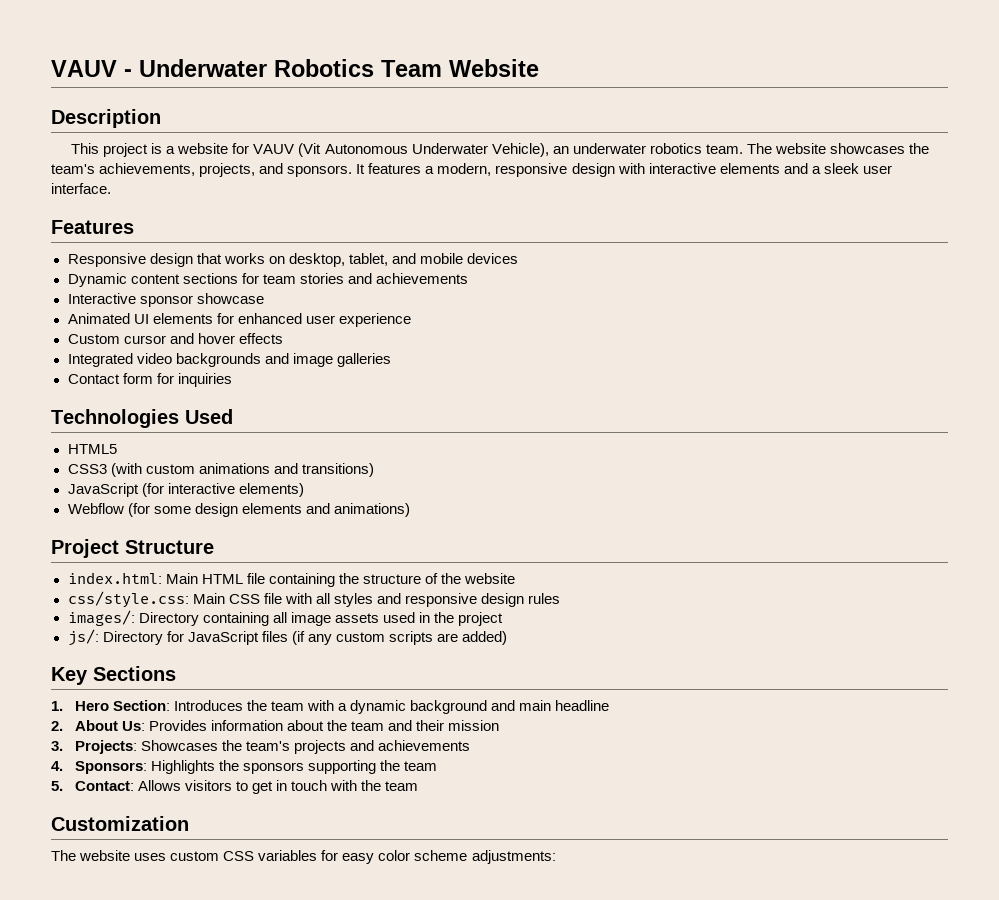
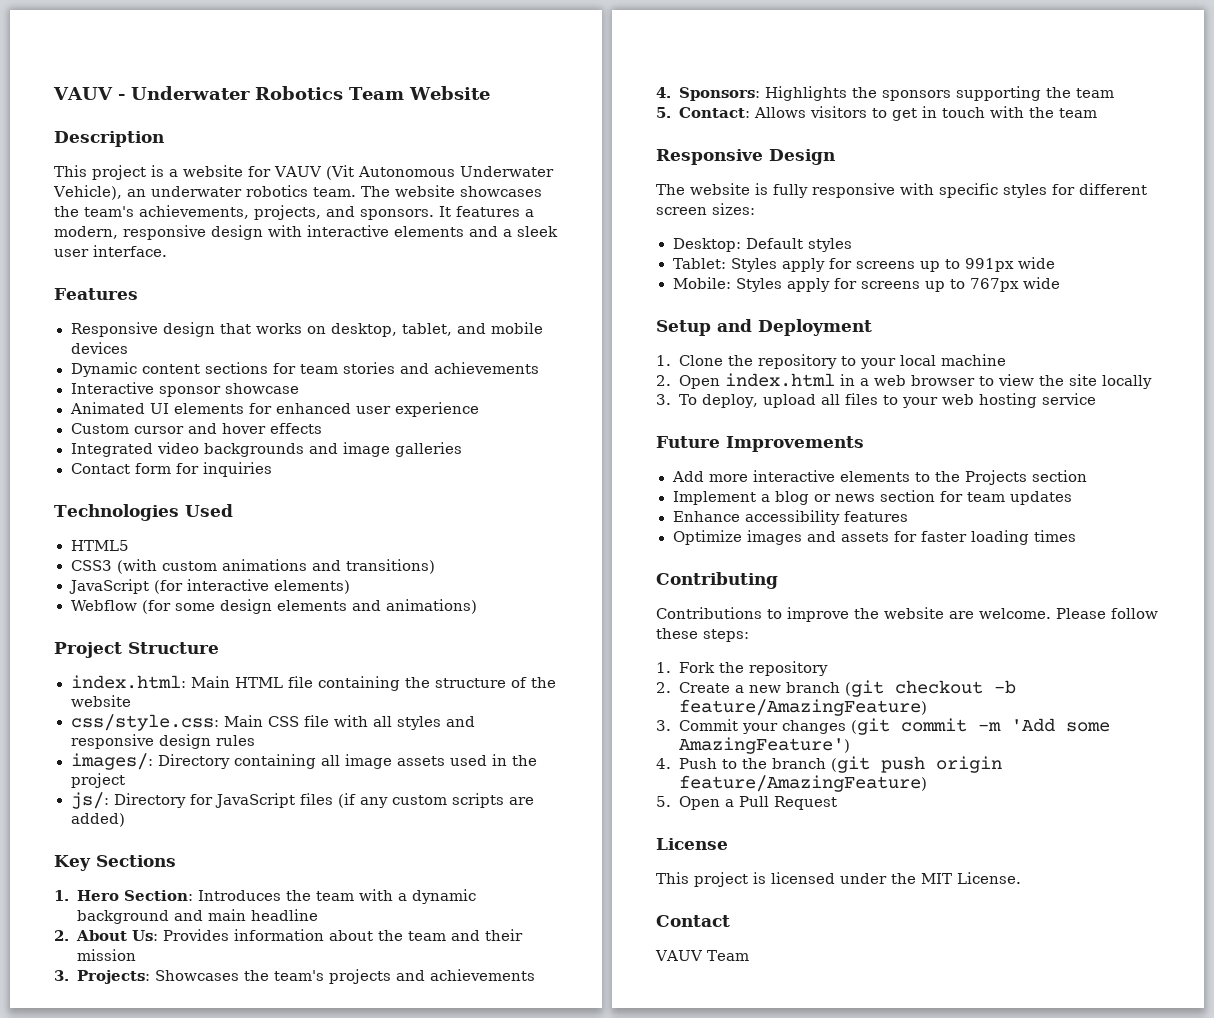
- Customization
- The website uses custom CSS variables for easy color scheme adjustments:
+ Responsive Design
+ The website is fully responsive with specific styles for different screen sizes:
+ Desktop: Default styles
+ Tablet: Styles apply for screens up to 991px wide
+ Mobile: Styles apply for screens up to 767px wide
+ Setup and Deployment
+ 1. Clone the repository to your local machine
+ 2. Open index.html in a web browser to view the site locally
+ 3. To deploy, upload all files to your web hosting service
+ Future Improvements
+ Add more interactive elements to the Projects section
+ Implement a blog or news section for team updates
+ Enhance accessibility features
+ Optimize images and assets for faster loading times
+ Contributing
+ Contributions to improve the website are welcome. Please follow these steps:
+ 1. Fork the repository
+ 2. Create a new branch (git checkout -b feature/AmazingFeature)
+ 3. Commit your changes (git commit -m 'Add some AmazingFeature')
+ 4. Push to the branch (git push origin feature/AmazingFeature)
+ 5. Open a Pull Request
+ License
+ This project is licensed under the MIT License.
+ Contact
+ VAUV Team

